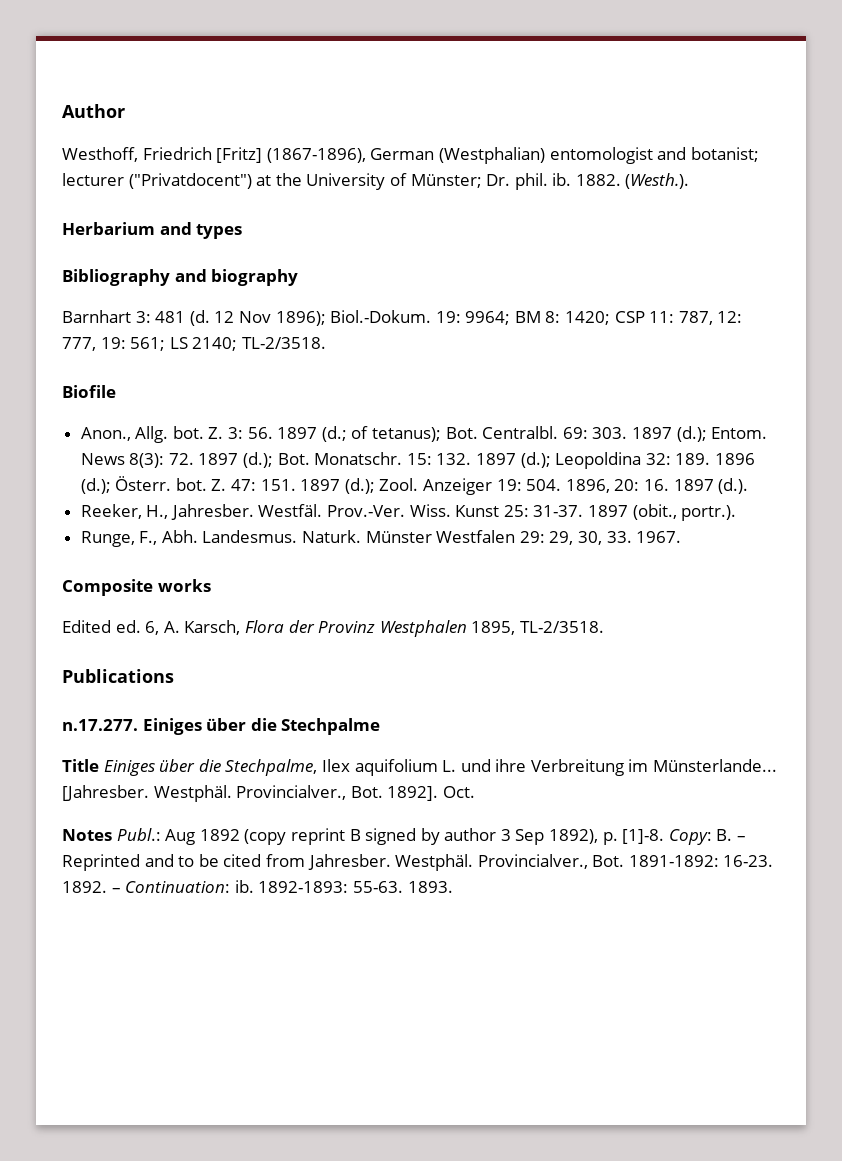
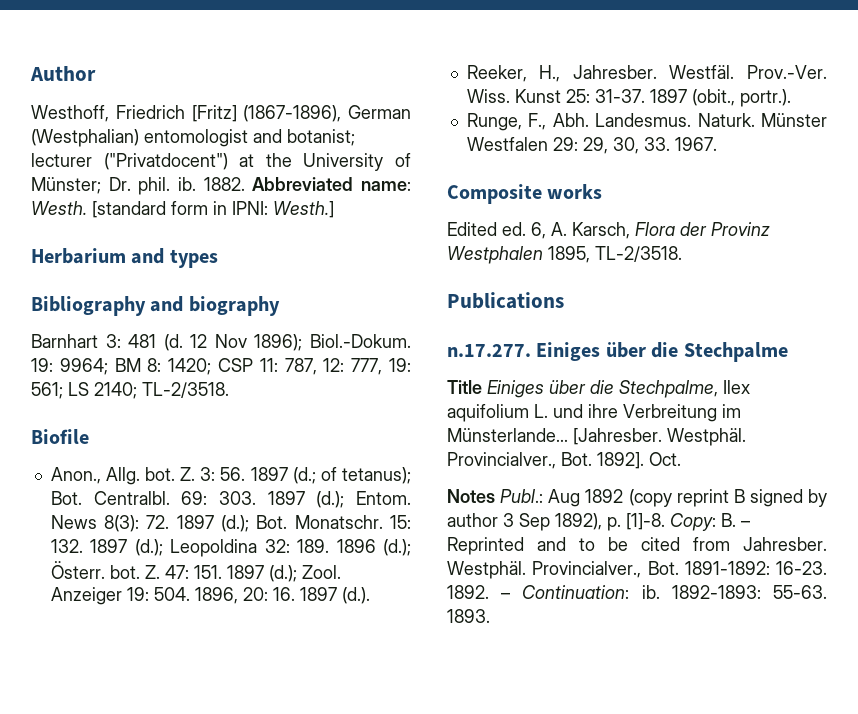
- (Westh.).
+ Abbreviated name: Westh. [standard form in IPNI: Westh.]

